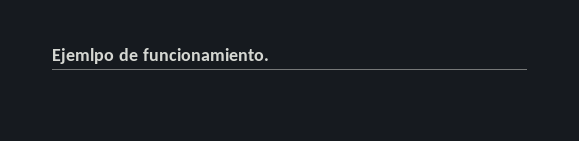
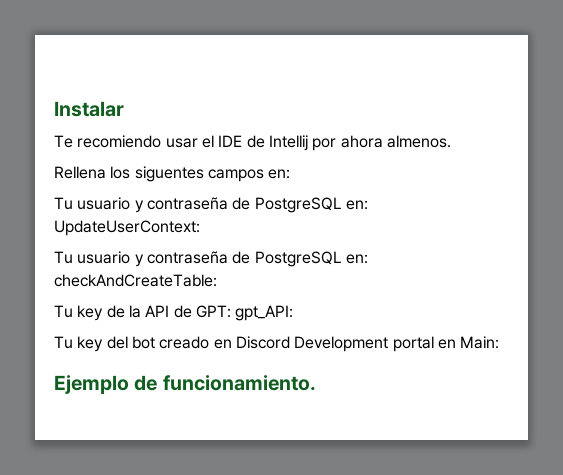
- Ejemlpo de funcionamiento.
+ Instalar
+ Te recomiendo usar el IDE de Intellij por ahora almenos.
+ Rellena los siguentes campos en:
+ Tu usuario y contraseña de PostgreSQL en: UpdateUserContext:
+ Tu usuario y contraseña de PostgreSQL en: checkAndCreateTable:
+ Tu key de la API de GPT: gpt_API:
+ Tu key del bot creado en Discord Development portal en Main:
+ Ejemplo de funcionamiento.

